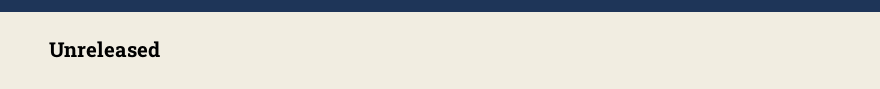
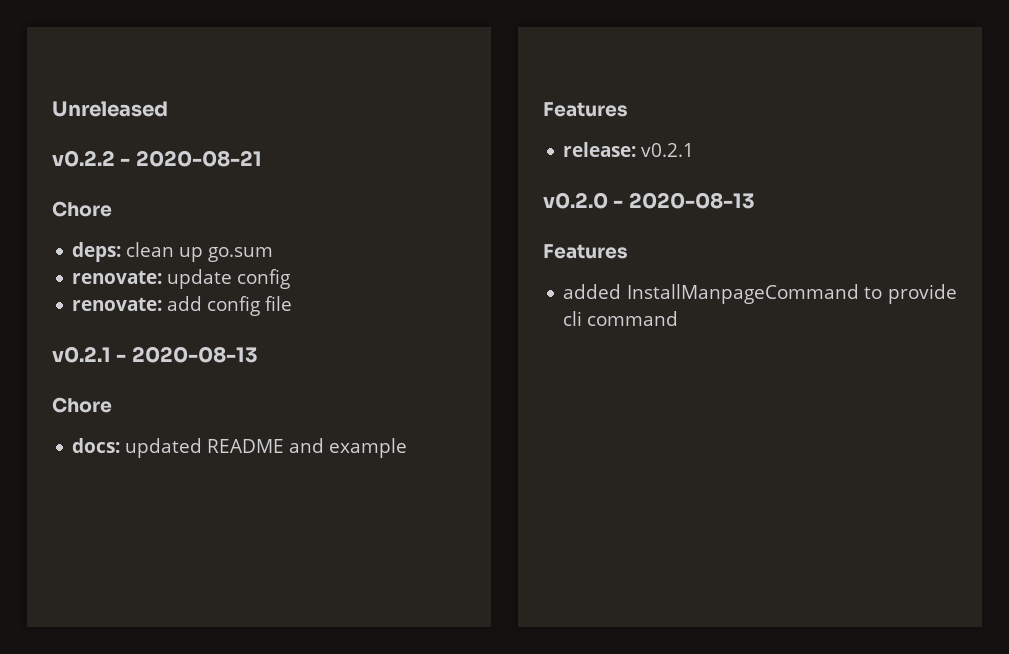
+ v0.2.2 - 2020-08-21
+ Chore
+ deps: clean up go.sum
+ renovate: update config
+ renovate: add config file
+ v0.2.1 - 2020-08-13
+ Chore
+ docs: updated README and example
+ Features
+ release: v0.2.1
+ v0.2.0 - 2020-08-13
+ Features
+ added InstallManpageCommand to provide cli command

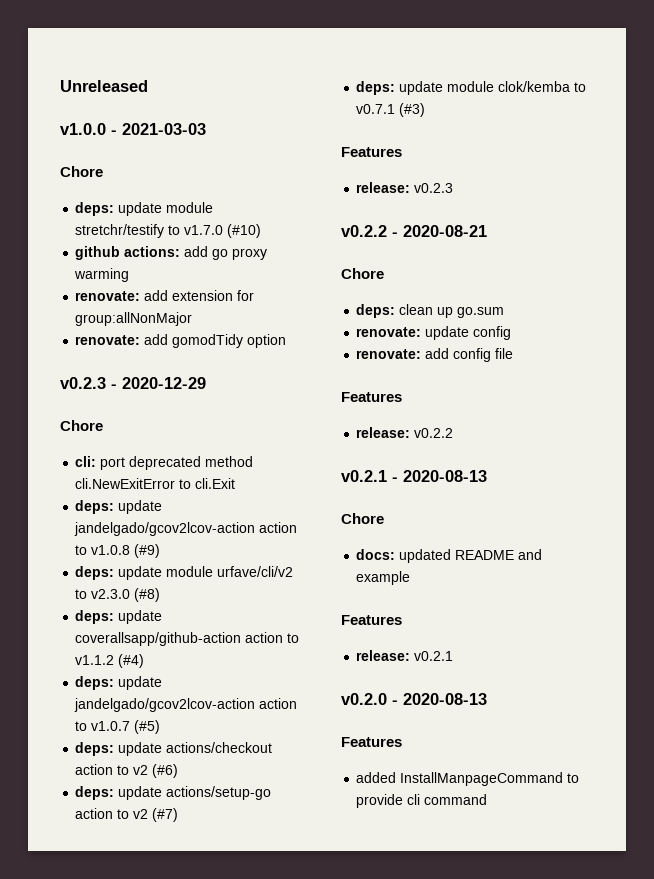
+ v1.0.0 - 2021-03-03
+ Chore
+ deps: update module stretchr/testify to v1.7.0 (#10)
+ github actions: add go proxy warming
+ renovate: add extension for group:allNonMajor
+ renovate: add gomodTidy option
+ v0.2.3 - 2020-12-29
+ Chore
+ cli: port deprecated method cli.NewExitError to cli.Exit
+ deps: update jandelgado/gcov2lcov-action action to v1.0.8 (#9)
+ deps: update module urfave/cli/v2 to v2.3.0 (#8)
+ deps: update coverallsapp/github-action action to v1.1.2 (#4)
+ deps: update jandelgado/gcov2lcov-action action to v1.0.7 (#5)
+ deps: update actions/checkout action to v2 (#6)
+ deps: update actions/setup-go action to v2 (#7)
+ deps: update module clok/kemba to v0.7.1 (#3)
+ Features
+ release: v0.2.3
  renovate: add config file
+ Features
+ release: v0.2.2

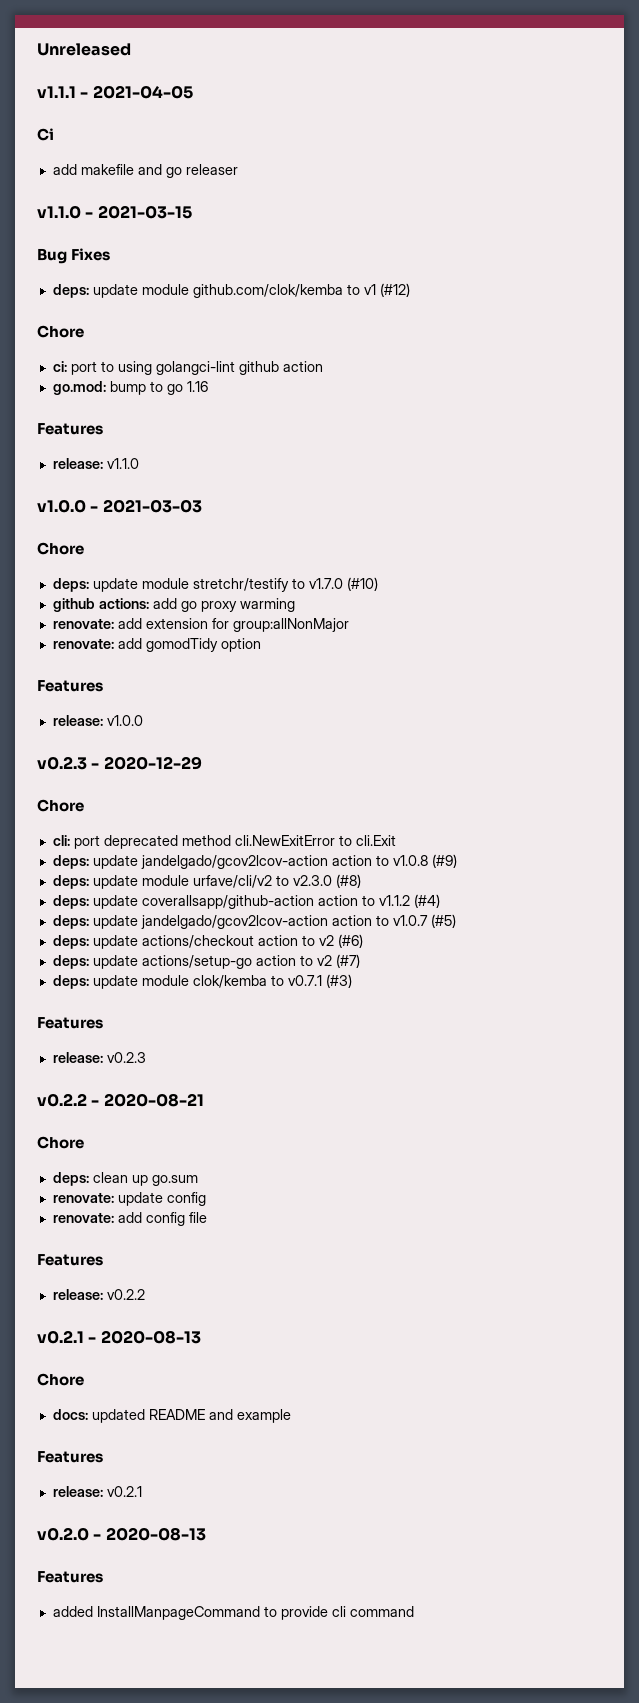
+ v1.1.1 - 2021-04-05
+ Ci
+ add makefile and go releaser
+ v1.1.0 - 2021-03-15
+ Bug Fixes
+ deps: update module github.com/clok/kemba to v1 (#12)
+ Chore
+ ci: port to using golangci-lint github action
+ go.mod: bump to go 1.16
+ Features
+ release: v1.1.0
  renovate: add gomodTidy option
+ Features
+ release: v1.0.0

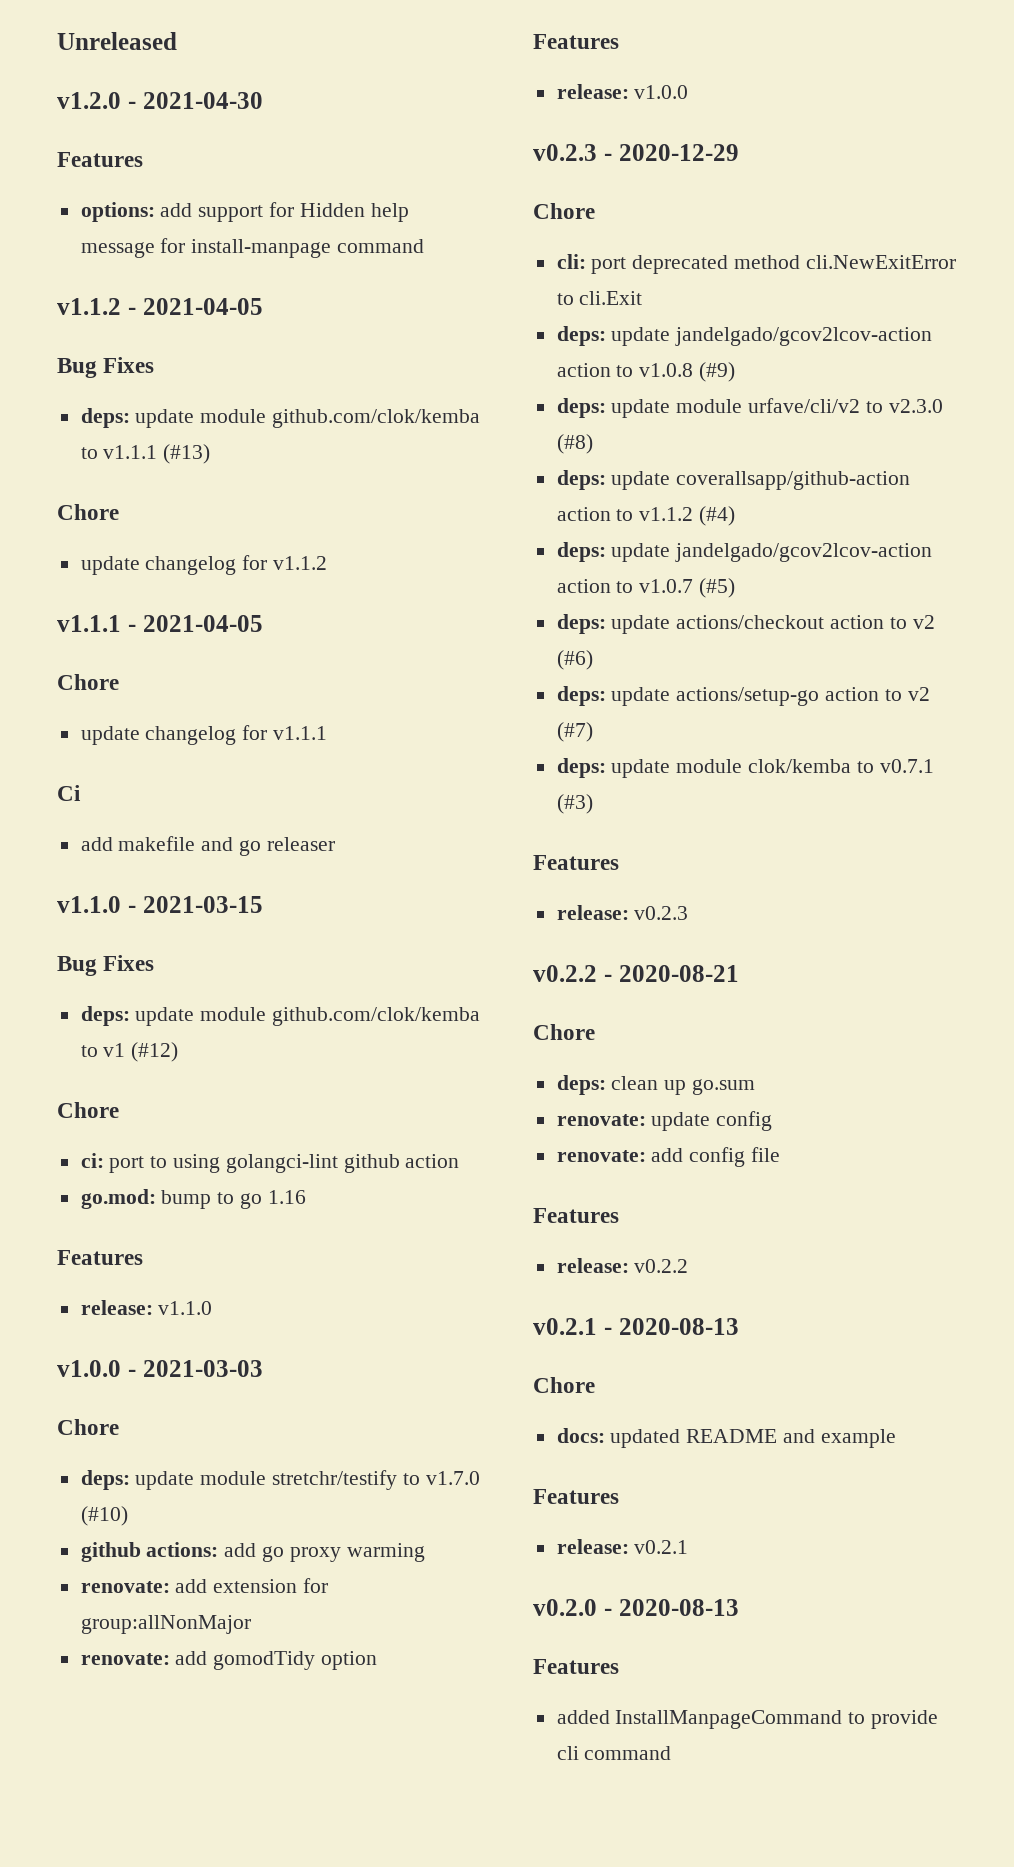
+ v1.2.0 - 2021-04-30
+ Features
+ options: add support for Hidden help message for install-manpage command
+ v1.1.2 - 2021-04-05
+ Bug Fixes
+ deps: update module github.com/clok/kemba to v1.1.1 (#13)
+ Chore
+ update changelog for v1.1.2
  v1.1.1 - 2021-04-05
+ Chore
+ update changelog for v1.1.1

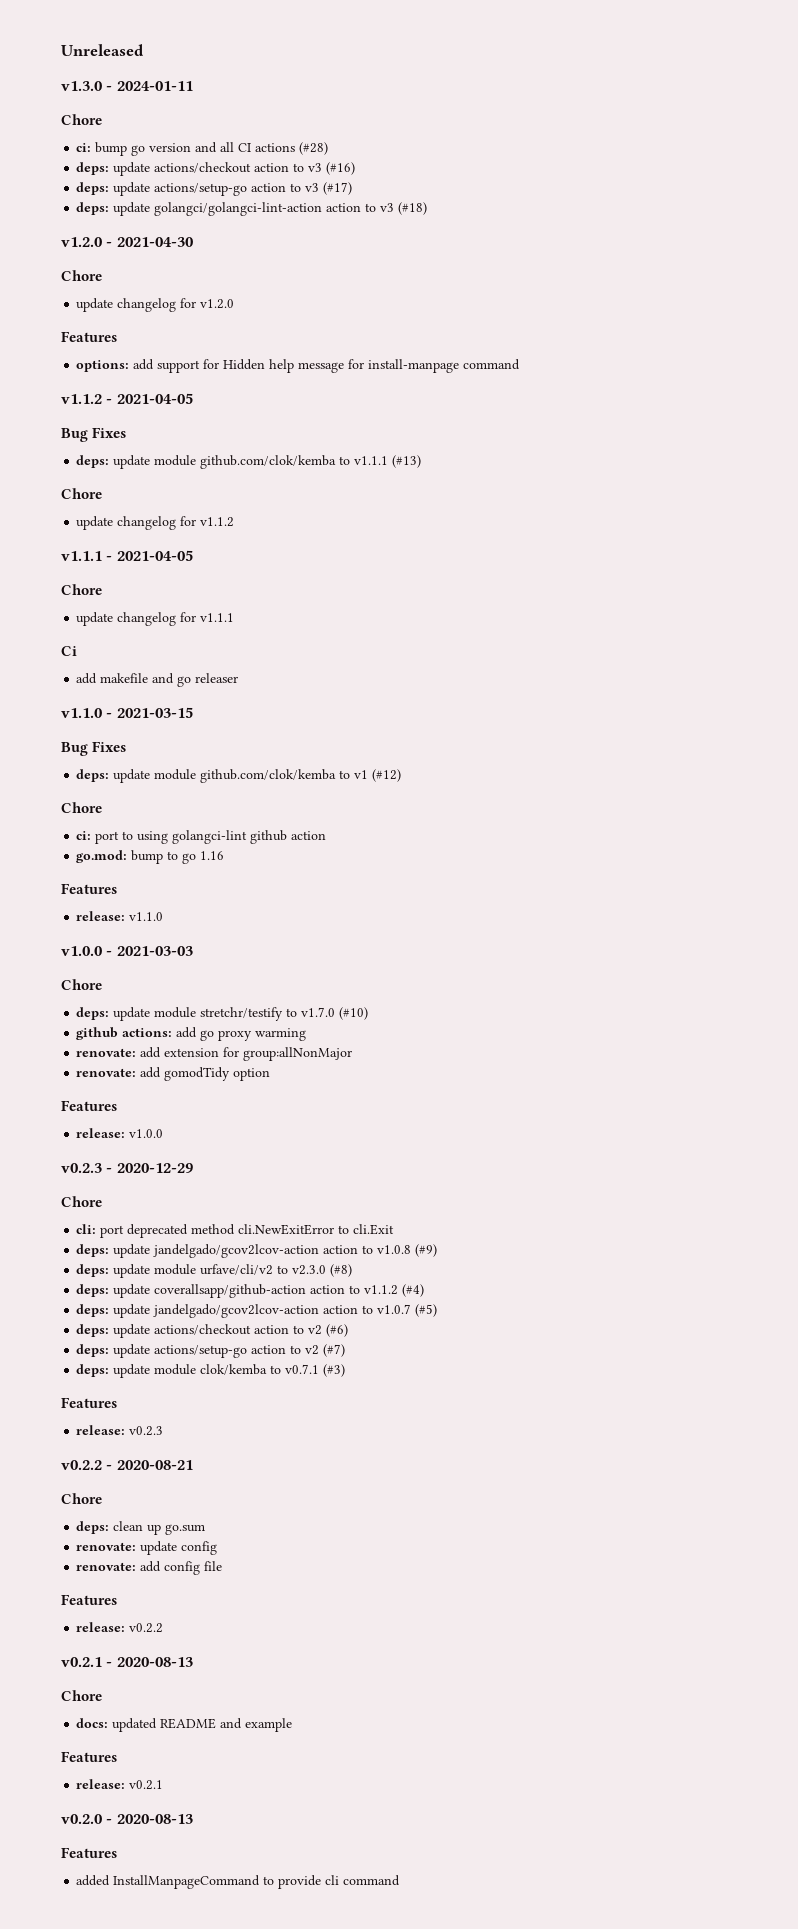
+ v1.3.0 - 2024-01-11
+ Chore
+ ci: bump go version and all CI actions (#28)
+ deps: update actions/checkout action to v3 (#16)
+ deps: update actions/setup-go action to v3 (#17)
+ deps: update golangci/golangci-lint-action action to v3 (#18)
  v1.2.0 - 2021-04-30
+ Chore
+ update changelog for v1.2.0

